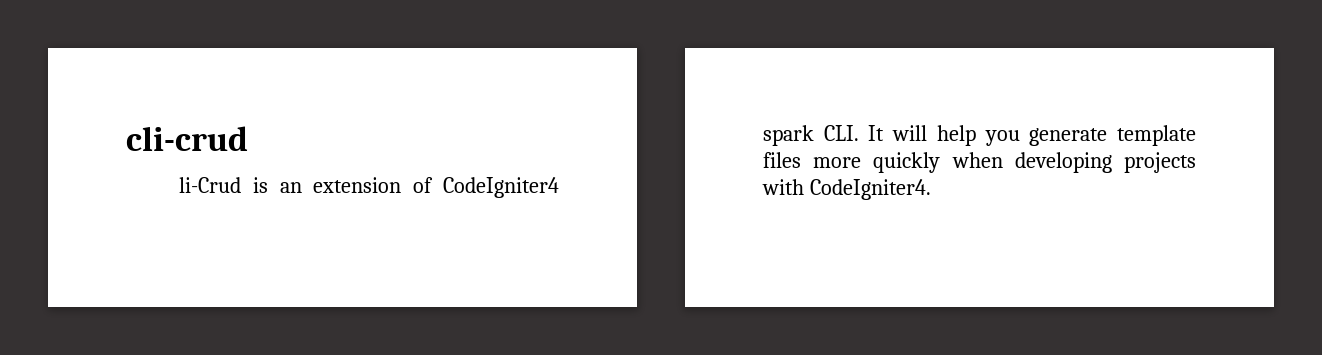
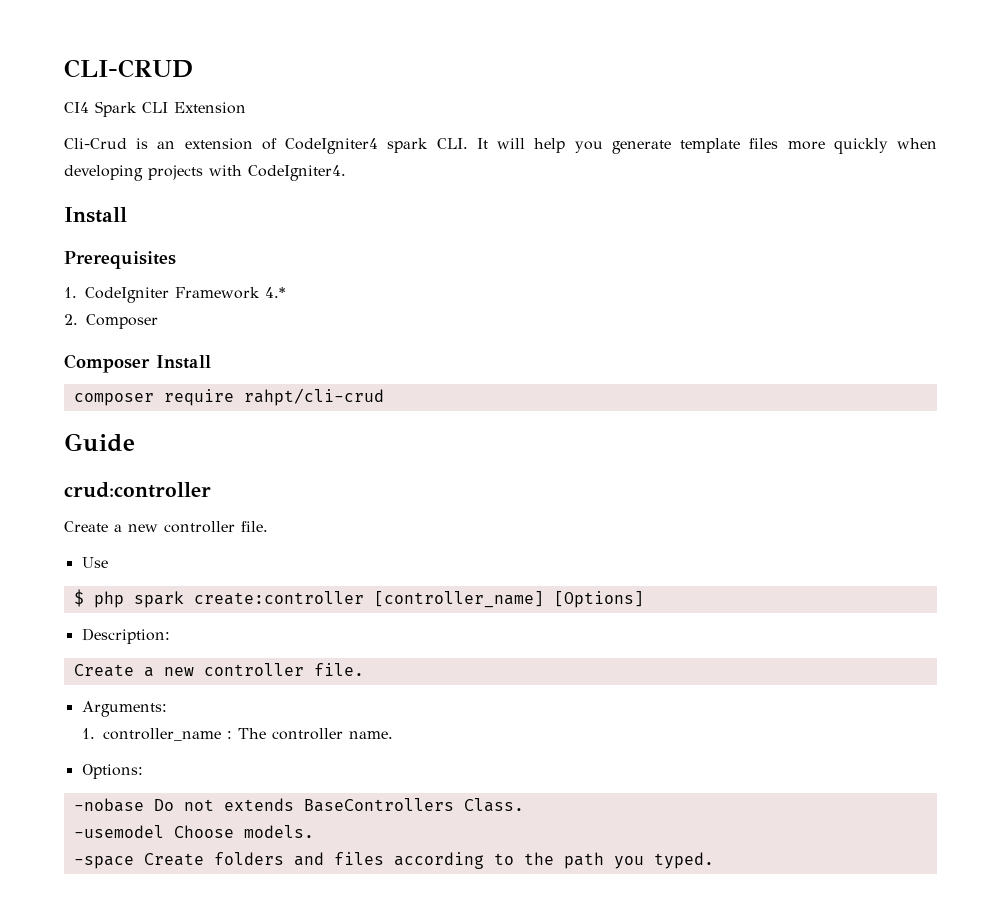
- cli-crud
- li-Crud is an extension of CodeIgniter4 spark CLI. It will help you generate template files more quickly when developing projects with CodeIgniter4.
+ CLI-CRUD
+ CI4 Spark CLI Extension
+ Cli-Crud is an extension of CodeIgniter4 spark CLI. It will help you generate template files more quickly when developing projects with CodeIgniter4.
+ Install
+ Prerequisites
+ 1. CodeIgniter Framework 4.*
+ 2. Composer
+ Composer Install
+ composer require rahpt/cli-crud
+ Guide
+ crud:controller
+ Create a new controller file.
+ Use
+ $ php spark create:controller [controller_name] [Options]
+ Description:
+ Create a new controller file.
+ Arguments:
+ 1. controller_name : The controller name.
+ Options:
+ -nobase Do not extends BaseControllers Class.
+ -usemodel Choose models.
+ -space Create folders and files according to the path you typed.

